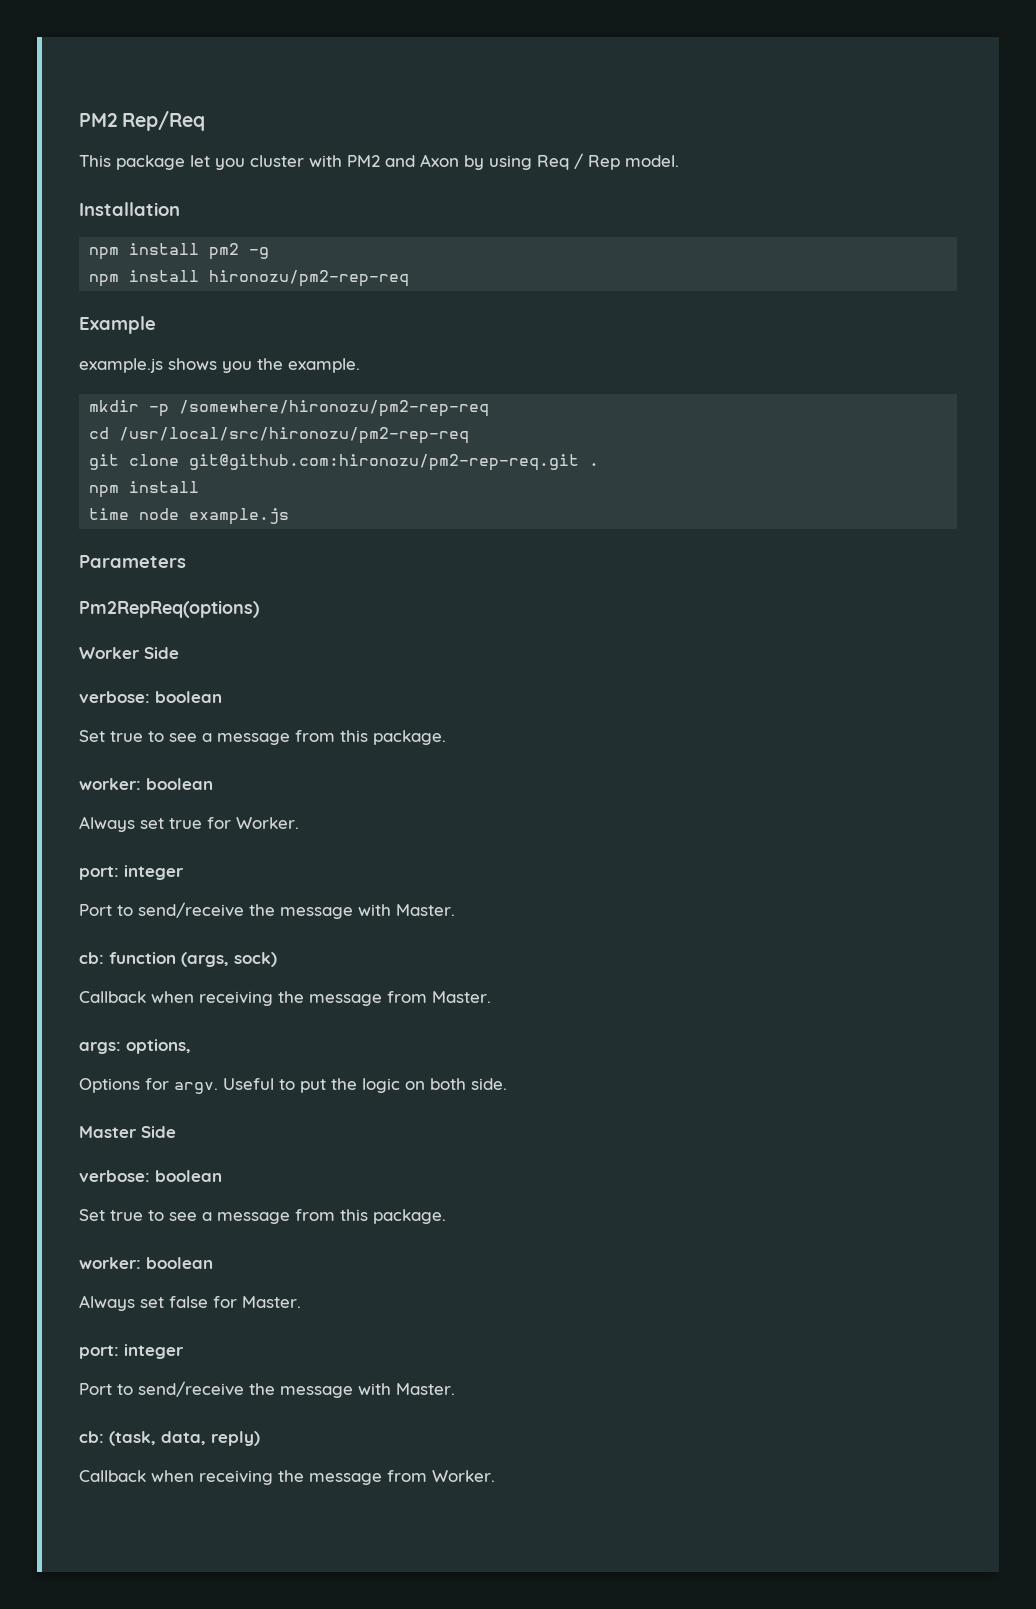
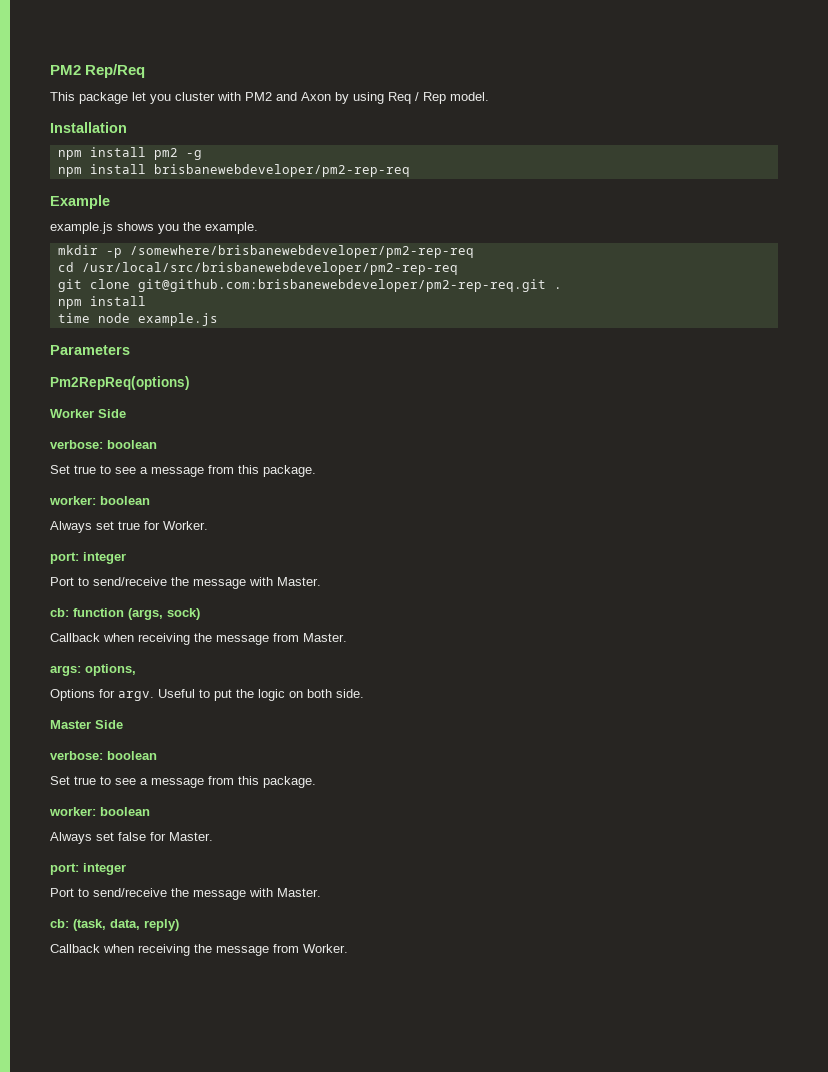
- npm install hironozu/pm2-rep-req
+ npm install brisbanewebdeveloper/pm2-rep-req
- mkdir -p /somewhere/hironozu/pm2-rep-req
+ mkdir -p /somewhere/brisbanewebdeveloper/pm2-rep-req
- cd /usr/local/src/hironozu/pm2-rep-req
+ cd /usr/local/src/brisbanewebdeveloper/pm2-rep-req
- git clone git@github.com:hironozu/pm2-rep-req.git .
+ git clone git@github.com:brisbanewebdeveloper/pm2-rep-req.git .

